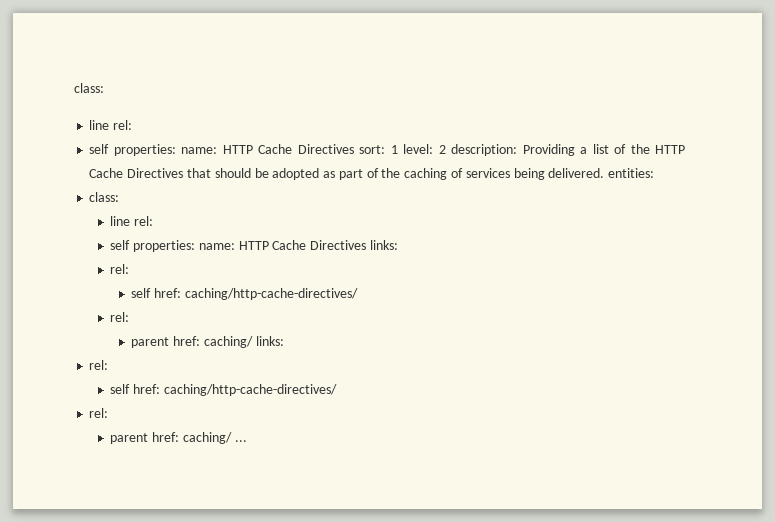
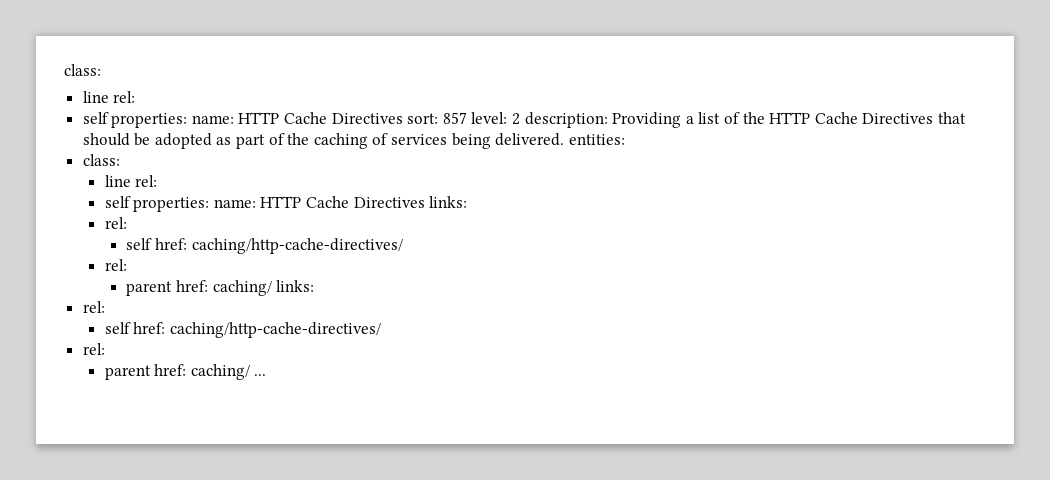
- self properties: name: HTTP Cache Directives sort: 1 level: 2 description: Providing a list of the HTTP Cache Directives that should be adopted as part of the caching of services being delivered. entities:
+ self properties: name: HTTP Cache Directives sort: 857 level: 2 description: Providing a list of the HTTP Cache Directives that should be adopted as part of the caching of services being delivered. entities:

